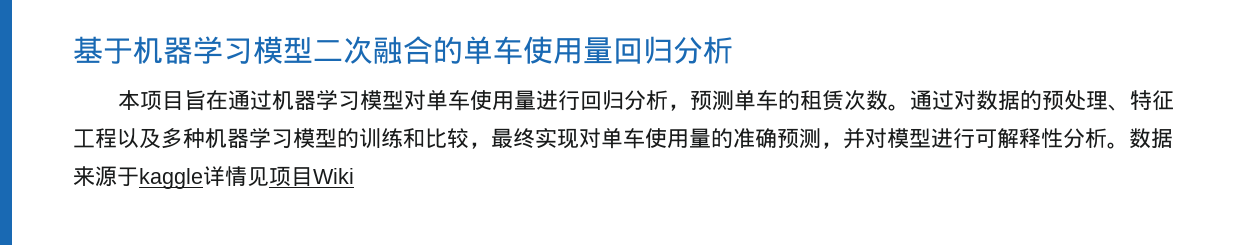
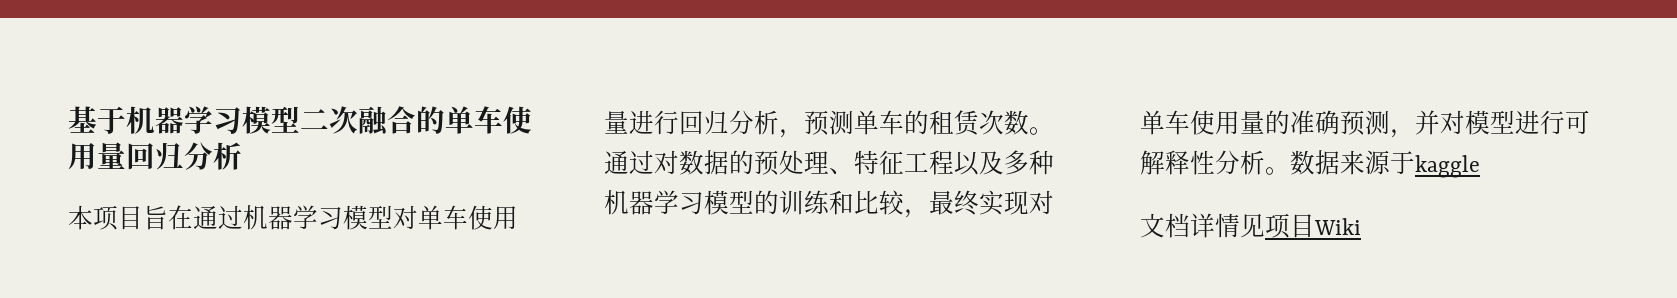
- 数据来源于kaggle详情见项目Wiki
+ 数据来源于kaggle
+ 文档详情见项目Wiki

